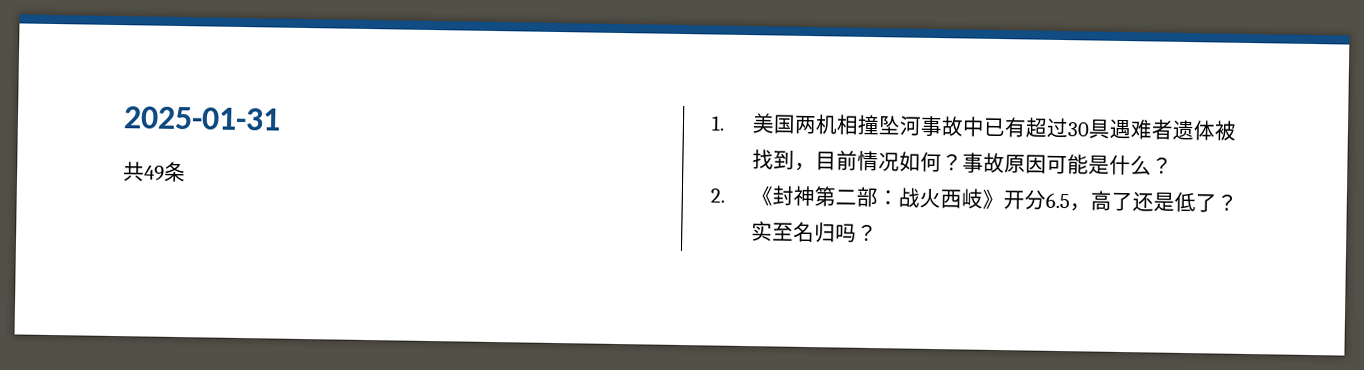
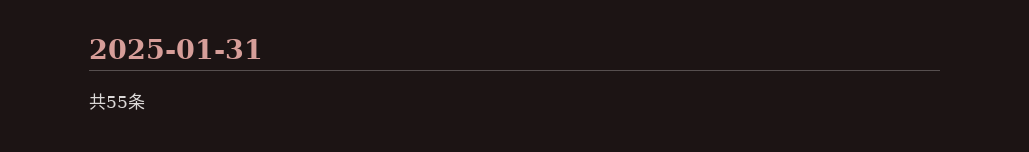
- 共49条
+ 共55条
- 1.美国两机相撞坠河事故中已有超过30具遇难者遗体被找到，目前情况如何？事故原因可能是什么？
- 2.《封神第二部：战火西岐》开分6.5，高了还是低了？实至名归吗？

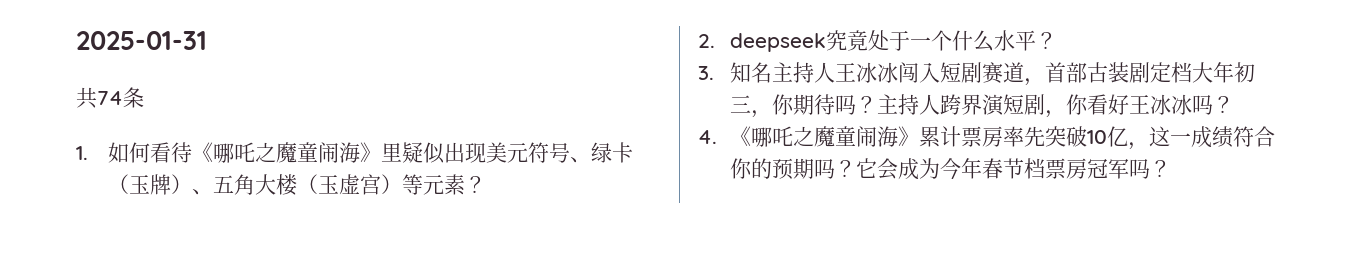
- 共55条
+ 共74条
+ 1.如何看待《哪吒之魔童闹海》里疑似出现美元符号、绿卡（玉牌）、五角大楼（玉虚宫）等元素？
+ 2. deepseek究竟处于一个什么水平？
+ 3.知名主持人王冰冰闯入短剧赛道，首部古装剧定档大年初三，你期待吗？主持人跨界演短剧，你看好王冰冰吗？
+ 4.《哪吒之魔童闹海》累计票房率先突破10亿，这一成绩符合你的预期吗？它会成为今年春节档票房冠军吗？

